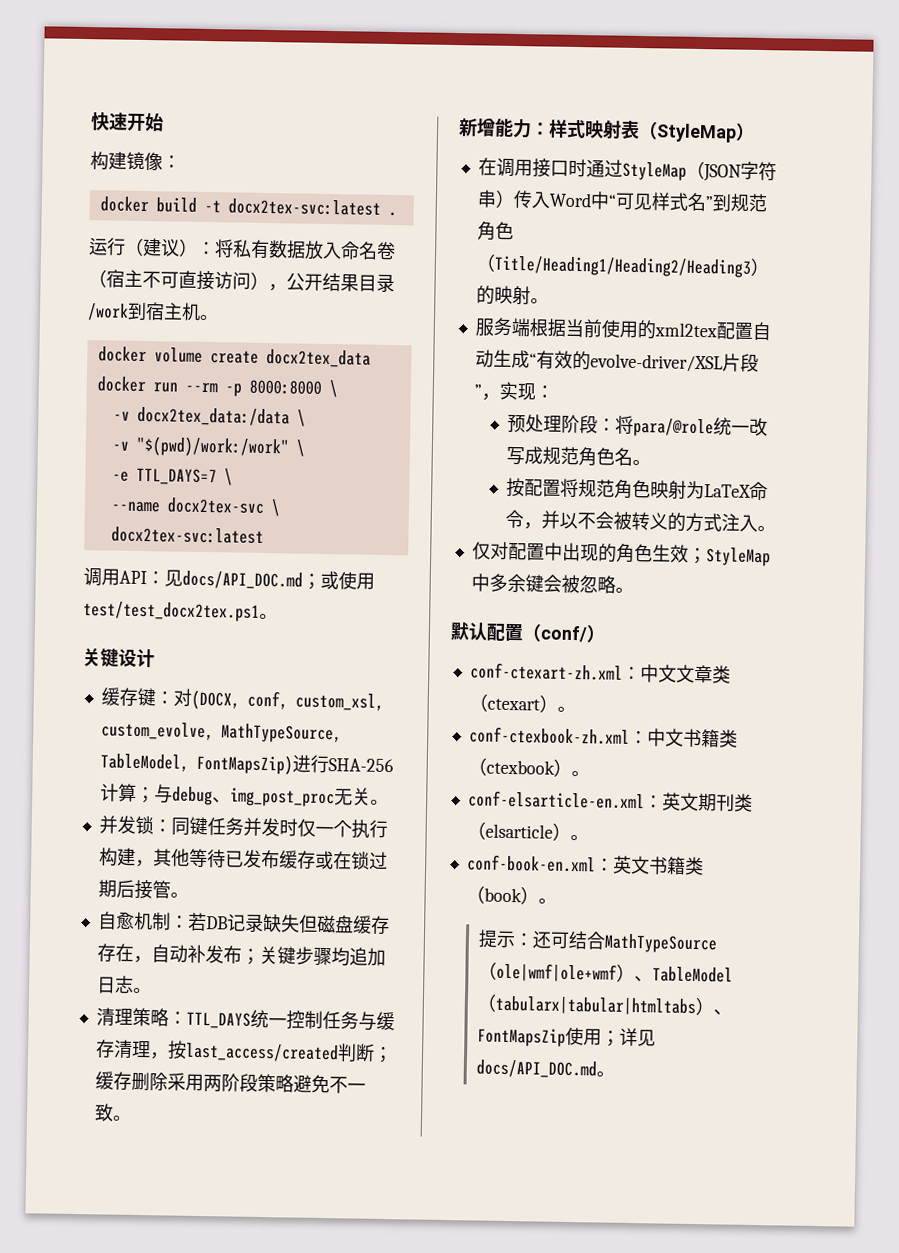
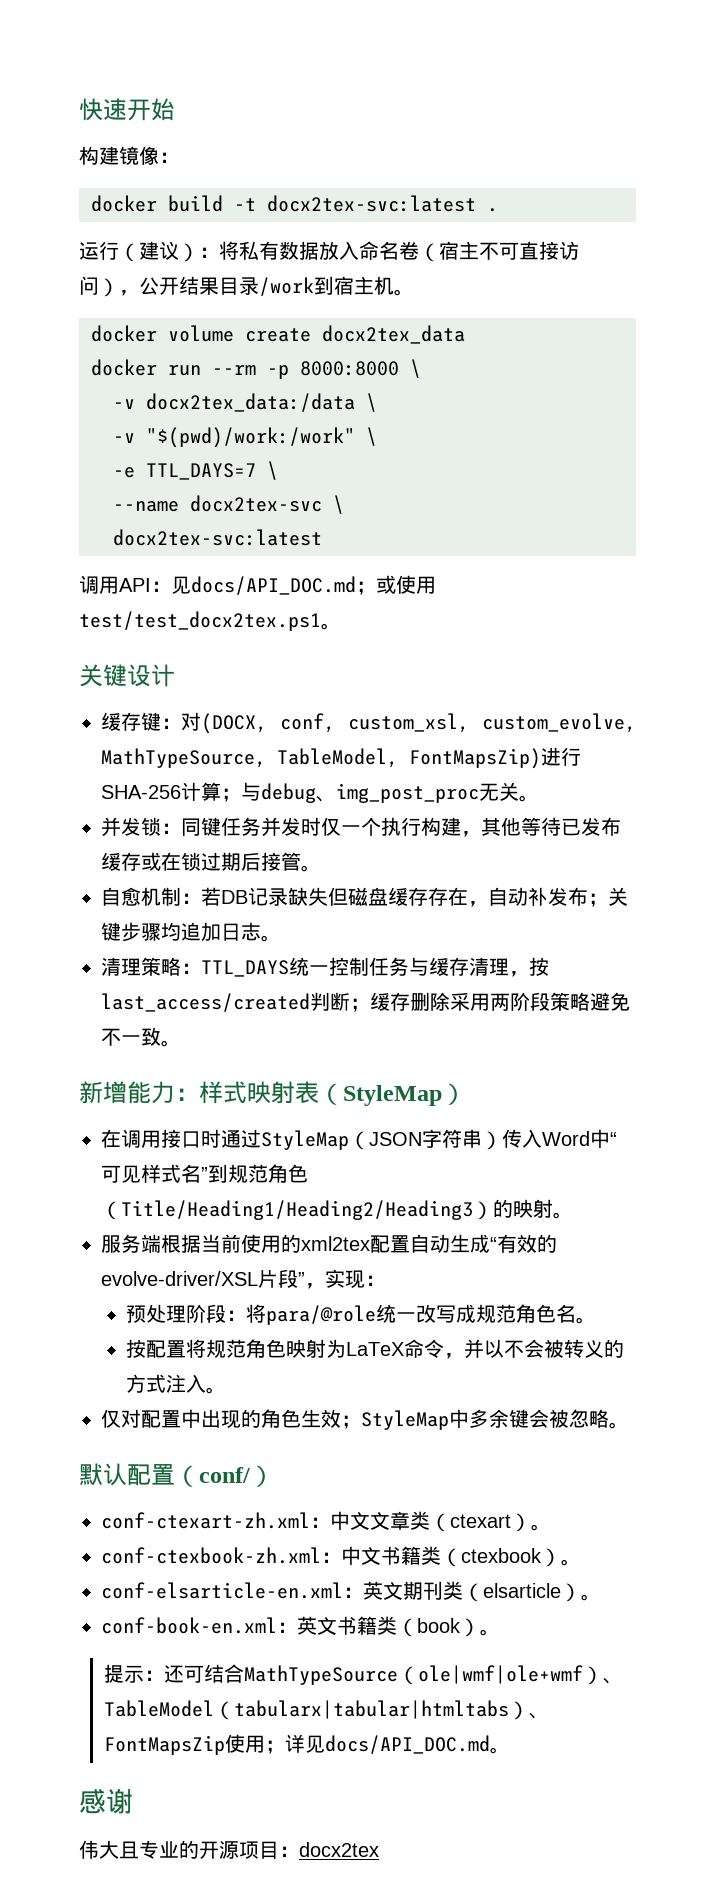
+ 感谢
+ 伟大且专业的开源项目：docx2tex

